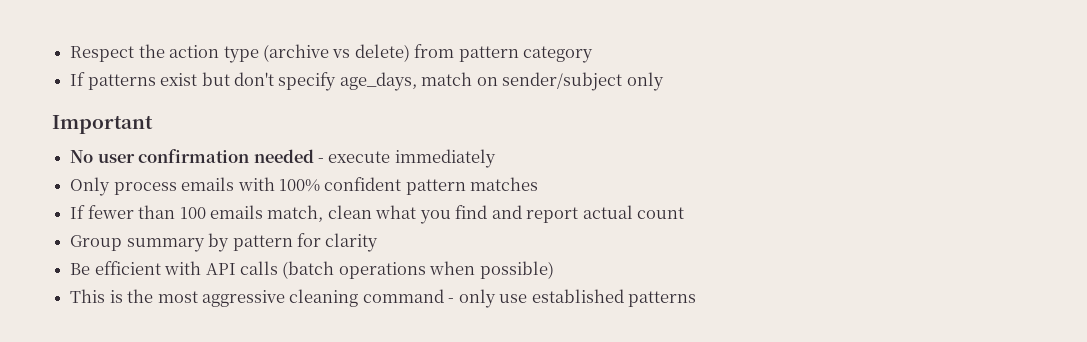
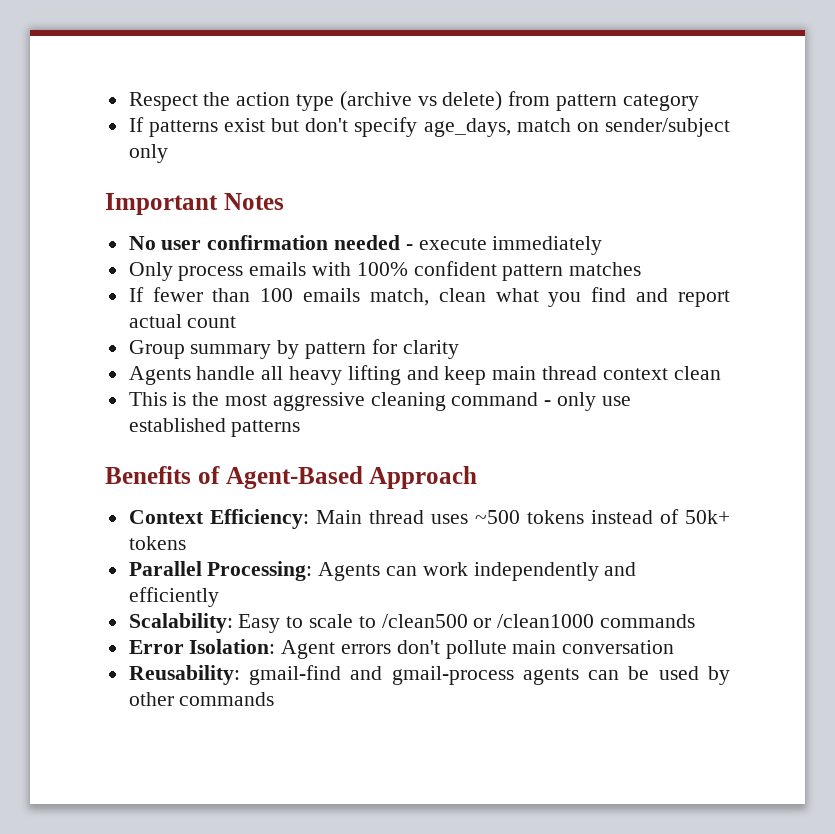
- Important
+ Important Notes
- Be efficient with API calls (batch operations when possible)
+ Agents handle all heavy lifting and keep main thread context clean
+ Benefits of Agent-Based Approach
+ Context Efficiency: Main thread uses ~500 tokens instead of 50k+ tokens
+ Parallel Processing: Agents can work independently and efficiently
+ Scalability: Easy to scale to /clean500 or /clean1000 commands
+ Error Isolation: Agent errors don't pollute main conversation
+ Reusability: gmail-find and gmail-process agents can be used by other commands

